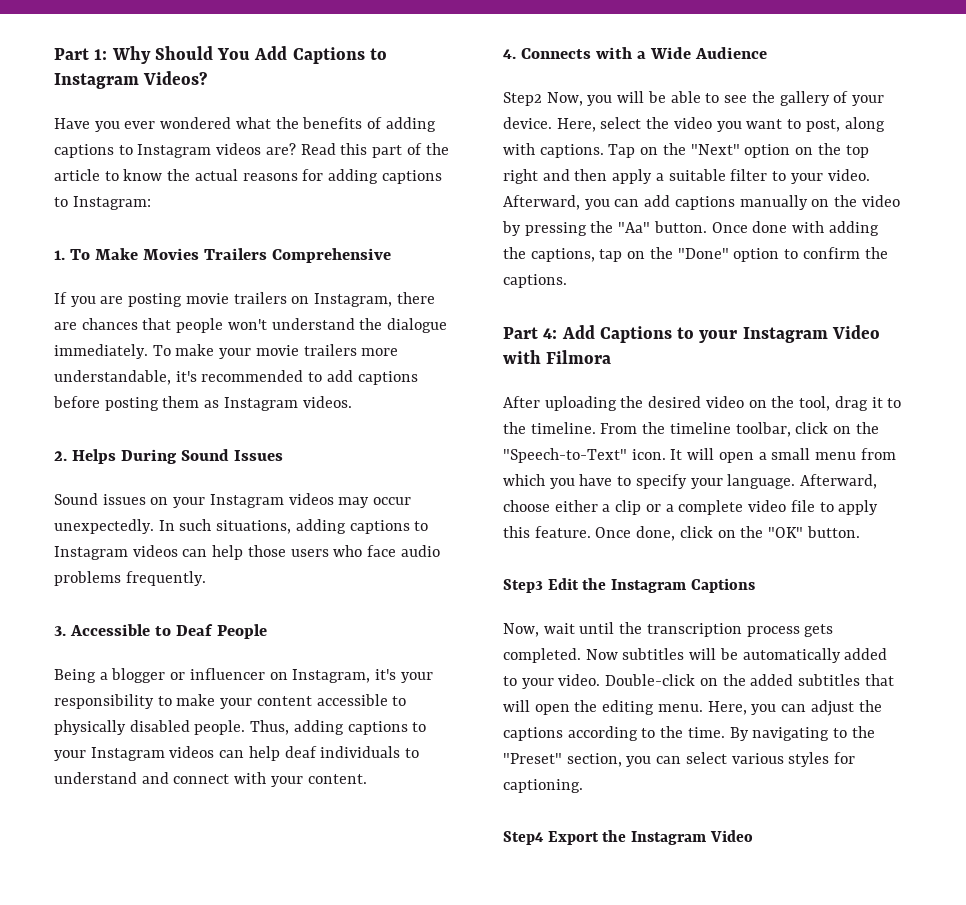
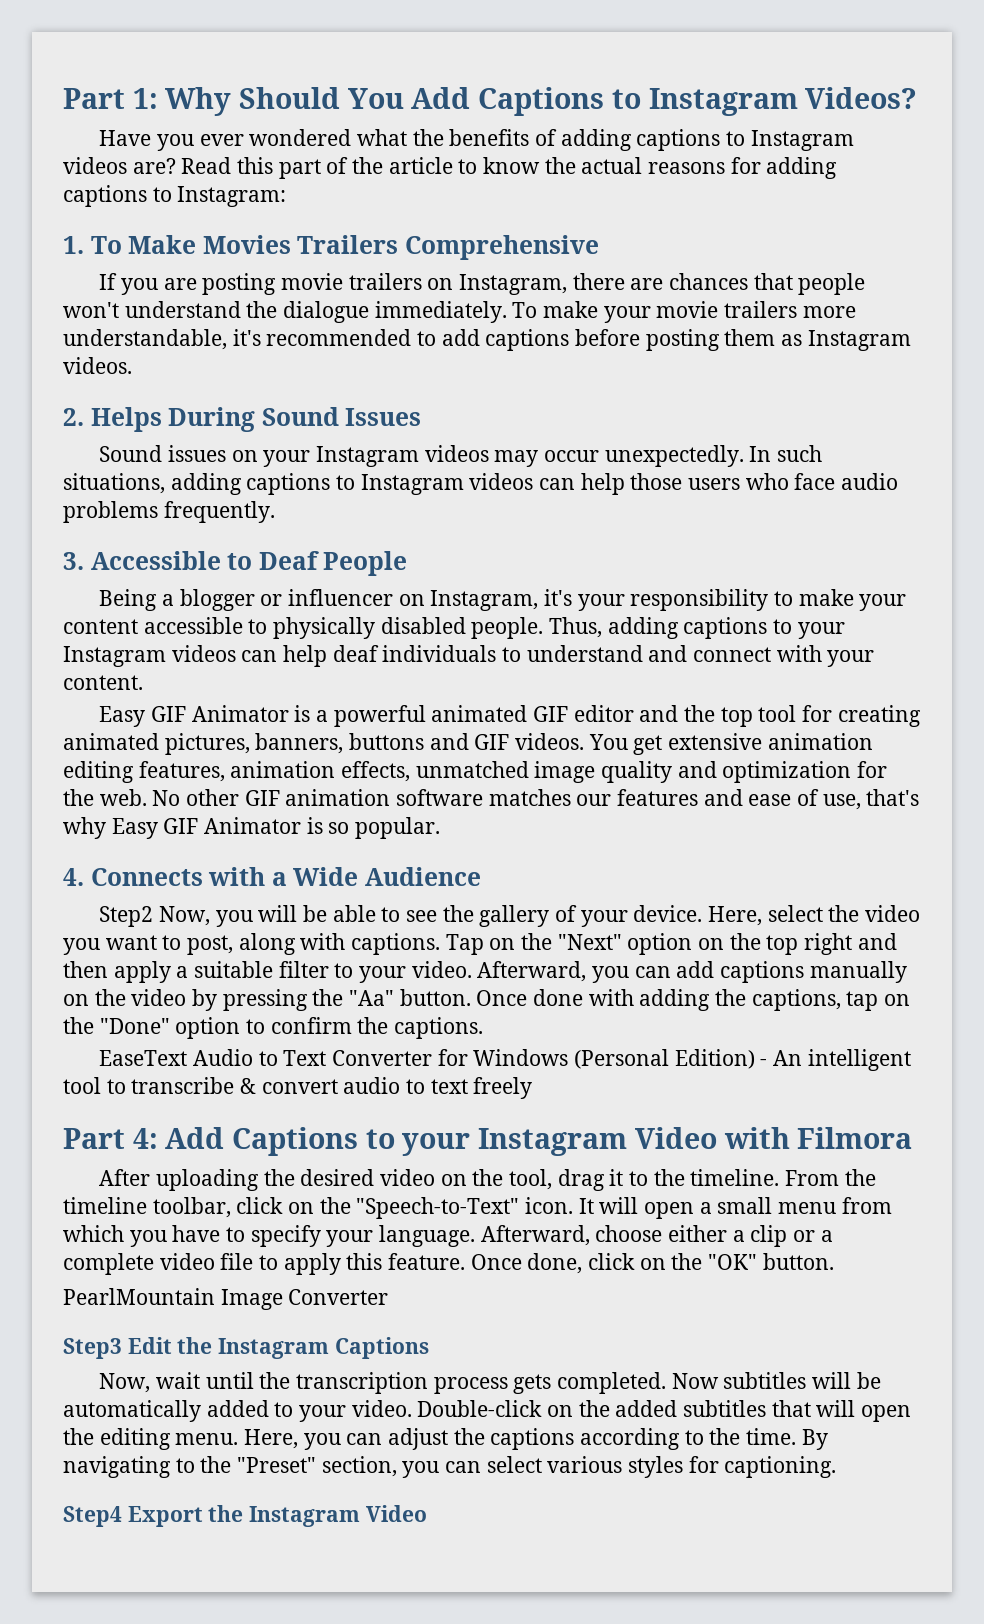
+ Easy GIF Animator is a powerful animated GIF editor and the top tool for creating animated pictures, banners, buttons and GIF videos. You get extensive animation editing features, animation effects, unmatched image quality and optimization for the web. No other GIF animation software matches our features and ease of use, that's why Easy GIF Animator is so popular.
+ EaseText Audio to Text Converter for Windows (Personal Edition) - An intelligent tool to transcribe & convert audio to text freely
+ PearlMountain Image Converter

